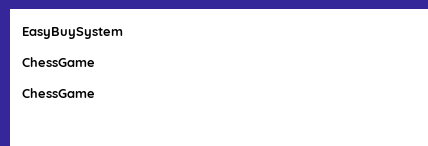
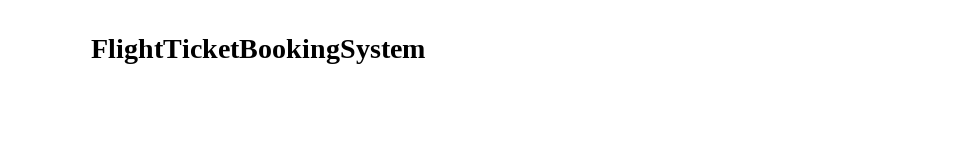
- EasyBuySystem
- ChessGame
- ChessGame
+ FlightTicketBookingSystem

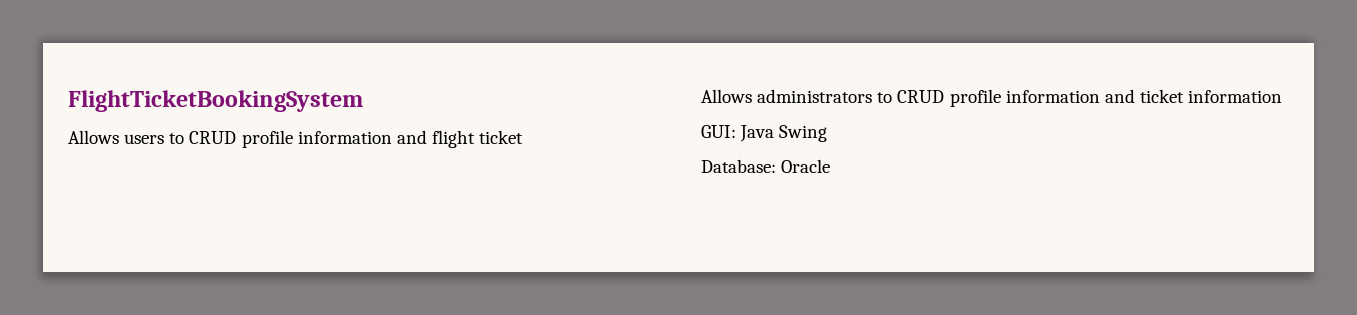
+ Allows users to CRUD profile information and flight ticket
+ Allows administrators to CRUD profile information and ticket information
+ GUI: Java Swing
+ Database: Oracle

